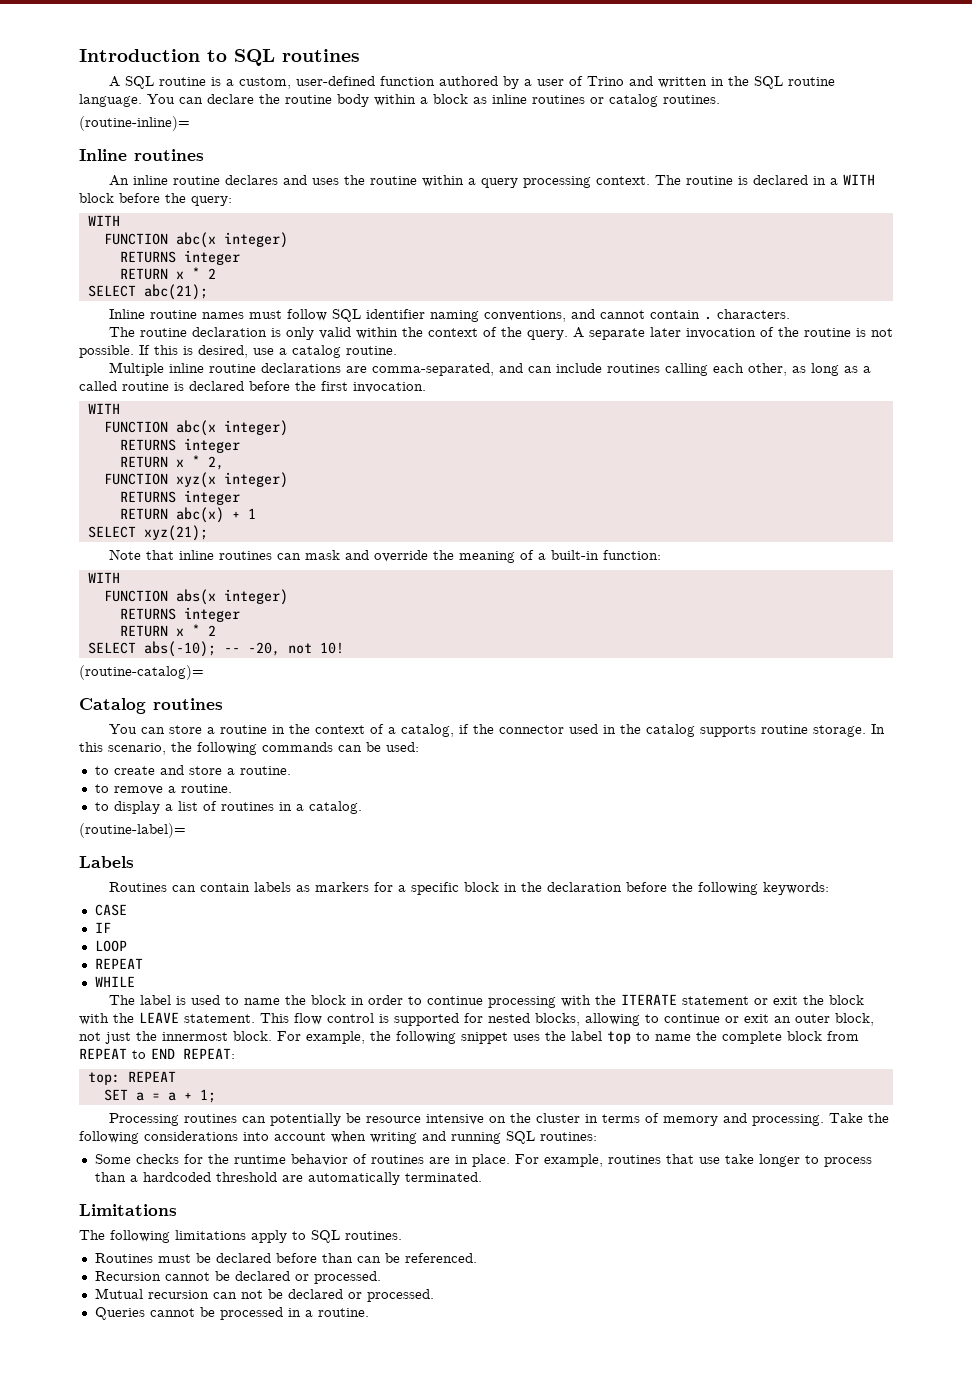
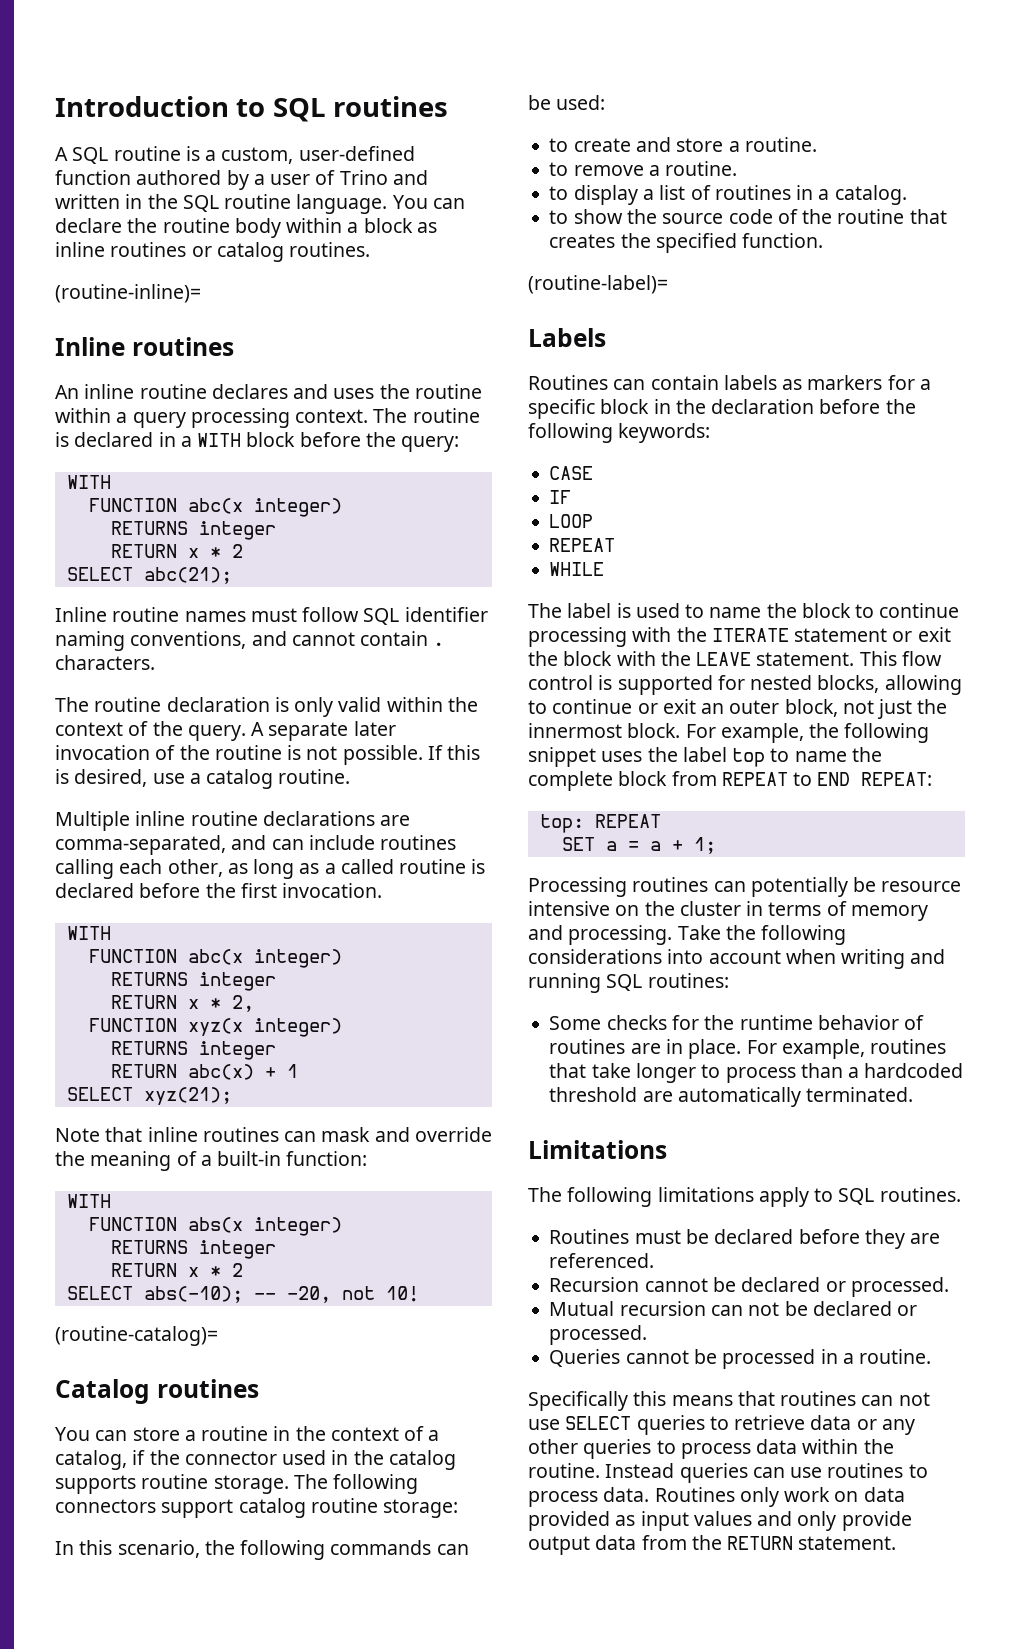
- You can store a routine in the context of a catalog, if the connector used in the catalog supports routine storage. In this scenario, the following commands can be used:
+ You can store a routine in the context of a catalog, if the connector used in the catalog supports routine storage. The following connectors support catalog routine storage:
+ In this scenario, the following commands can be used:
+ to show the source code of the routine that creates the specified function.
- The label is used to name the block in order to continue processing with the ITERATE statement or exit the block with the LEAVE statement.
+ The label is used to name the block to continue processing with the ITERATE statement or exit the block with the LEAVE statement.
- For example, routines that use take longer to process than a hardcoded threshold are automatically terminated.
+ For example, routines that take longer to process than a hardcoded threshold are automatically terminated.
- Routines must be declared before than can be referenced.
+ Routines must be declared before they are referenced.
+ Specifically this means that routines can not use SELECT queries to retrieve data or any other queries to process data within the routine. Instead queries can use routines to process data. Routines only work on data provided as input values and only provide output data from the RETURN statement.

